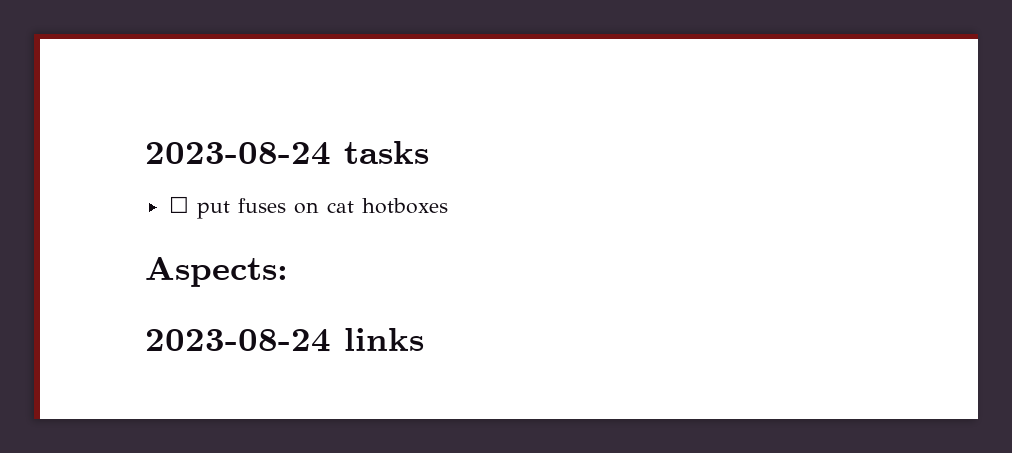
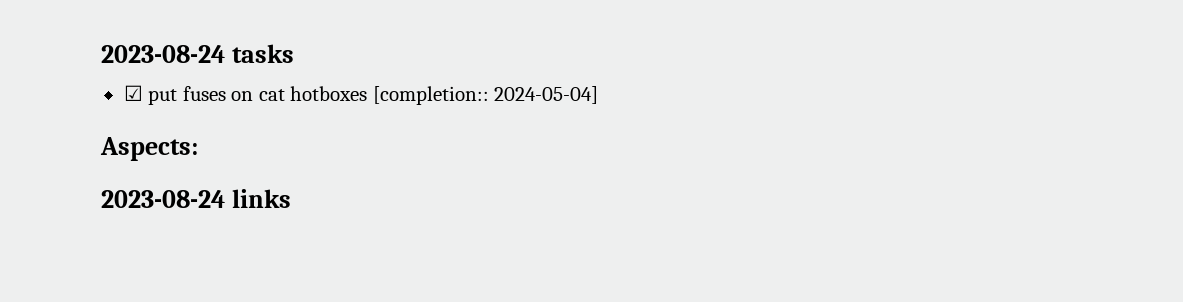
- ☐ put fuses on cat hotboxes
+ ☑ put fuses on cat hotboxes [completion:: 2024-05-04]

